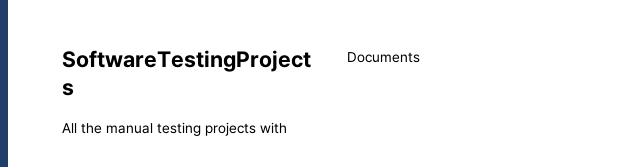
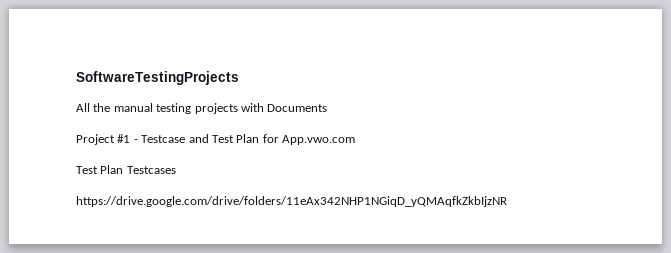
+ Project #1 - Testcase and Test Plan for App.vwo.com
+ Test Plan Testcases
+ https://drive.google.com/drive/folders/11eAx342NHP1NGiqD_yQMAqfkZkbIjzNR

